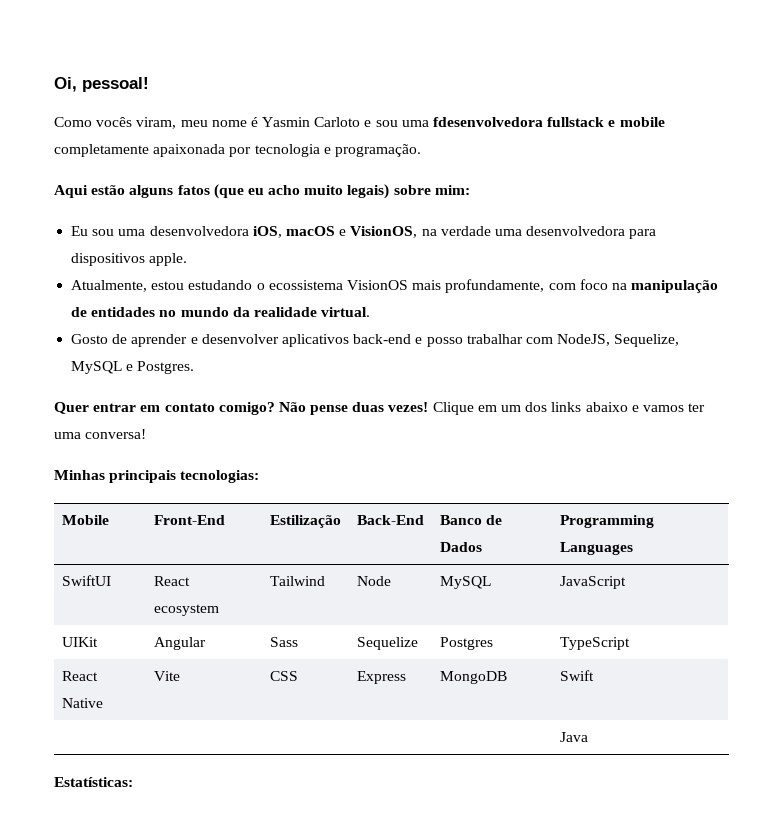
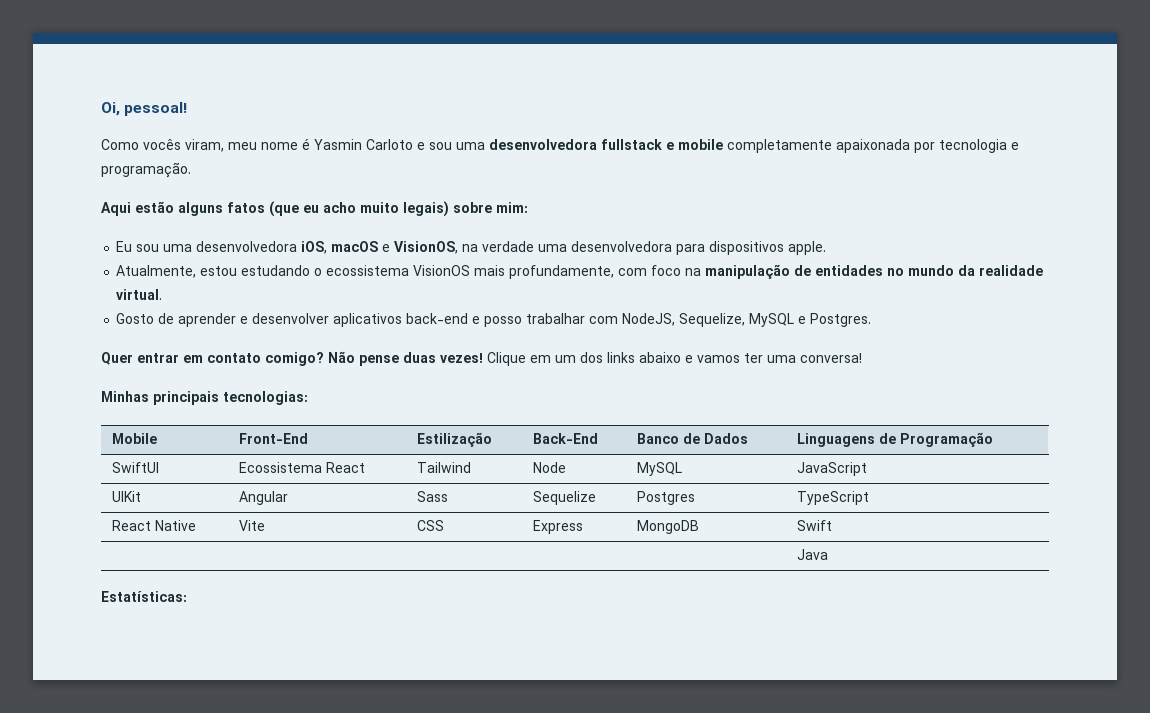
- Como vocês viram, meu nome é Yasmin Carloto e sou uma fdesenvolvedora fullstack e mobile completamente apaixonada por tecnologia e programação.
+ Como vocês viram, meu nome é Yasmin Carloto e sou uma desenvolvedora fullstack e mobile completamente apaixonada por tecnologia e programação.
- Mobile | Front-End | Estilização | Back-End | Banco de Dados | Programming Languages
+ Mobile | Front-End | Estilização | Back-End | Banco de Dados | Linguagens de Programação
- SwiftUI | React ecosystem | Tailwind | Node | MySQL | JavaScript
+ SwiftUI | Ecossistema React | Tailwind | Node | MySQL | JavaScript

